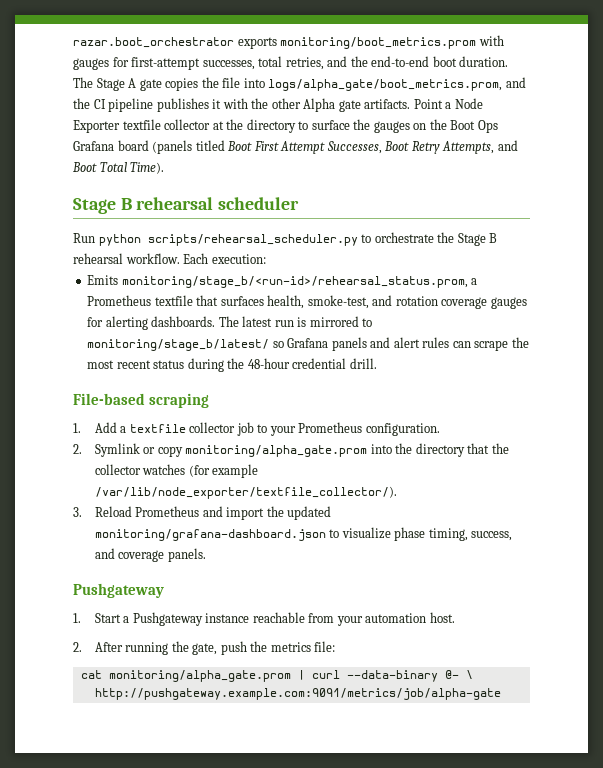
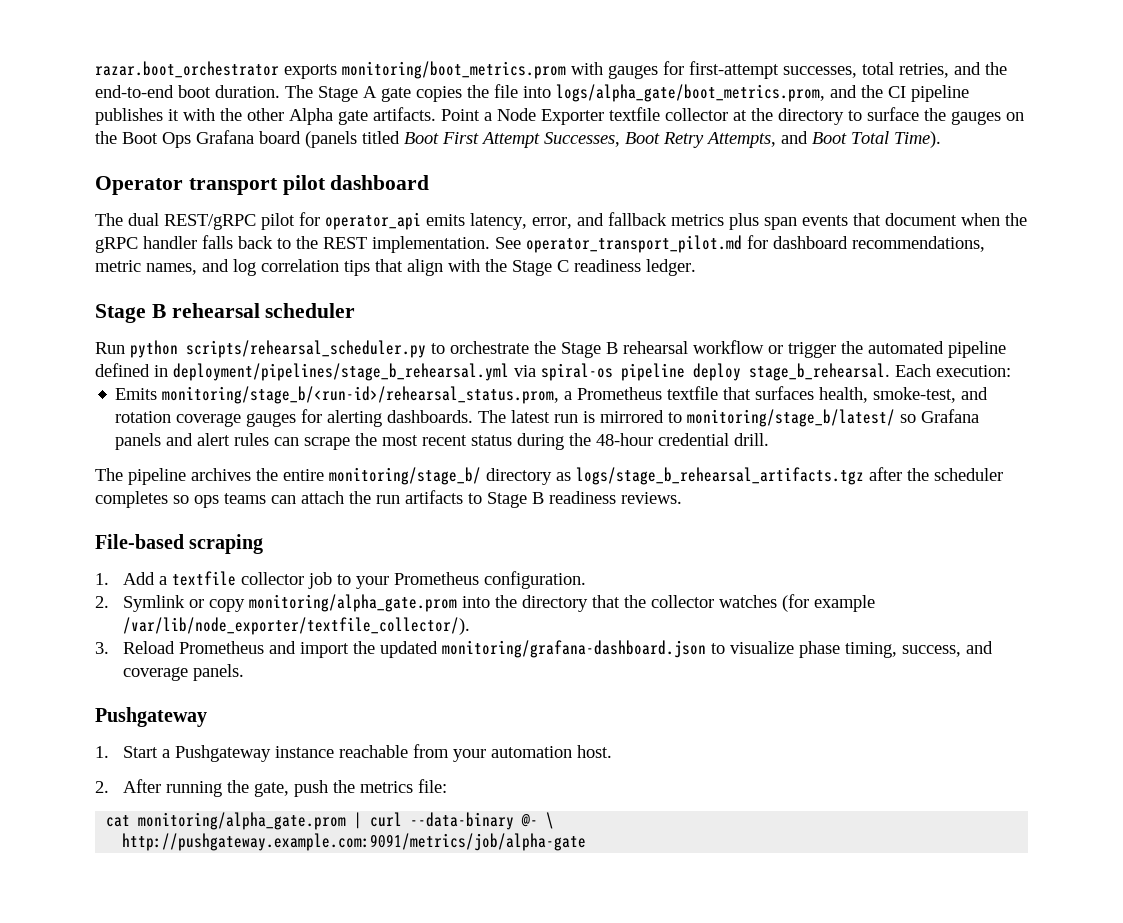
+ Operator transport pilot dashboard
+ The dual REST/gRPC pilot for operator_api emits latency, error, and fallback metrics plus span events that document when the gRPC handler falls back to the REST implementation. See operator_transport_pilot.md for dashboard recommendations, metric names, and log correlation tips that align with the Stage C readiness ledger.
- Run python scripts/rehearsal_scheduler.py to orchestrate the Stage B rehearsal workflow.
+ Run python scripts/rehearsal_scheduler.py to orchestrate the Stage B rehearsal workflow or trigger the automated pipeline defined in deployment/pipelines/stage_b_rehearsal.yml via spiral-os pipeline deploy stage_b_rehearsal.
+ The pipeline archives the entire monitoring/stage_b/ directory as logs/stage_b_rehearsal_artifacts.tgz after the scheduler completes so ops teams can attach the run artifacts to Stage B readiness reviews.

